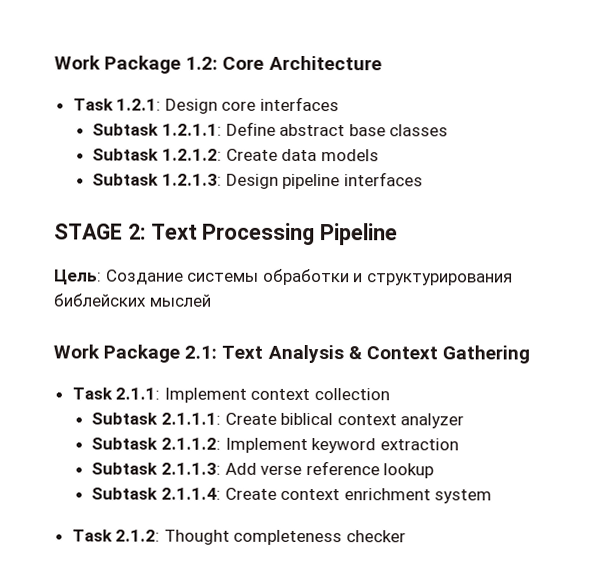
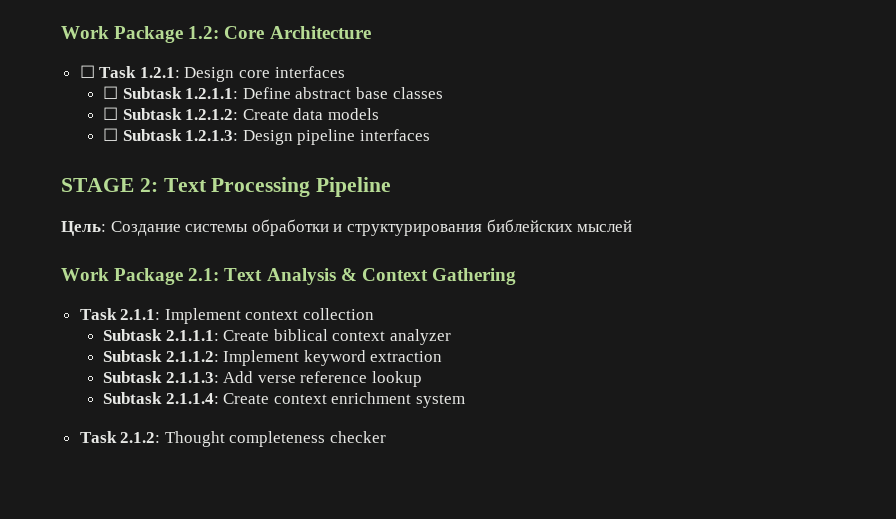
- Task 1.2.1: Design core interfaces
+ ☐ Task 1.2.1: Design core interfaces
- Subtask 1.2.1.1: Define abstract base classes
+ ☐ Subtask 1.2.1.1: Define abstract base classes
- Subtask 1.2.1.2: Create data models
+ ☐ Subtask 1.2.1.2: Create data models
- Subtask 1.2.1.3: Design pipeline interfaces
+ ☐ Subtask 1.2.1.3: Design pipeline interfaces

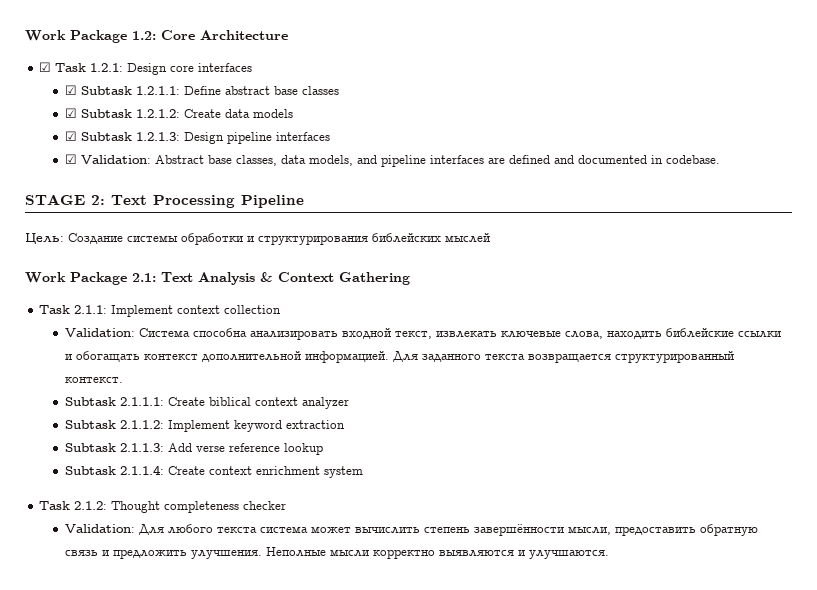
- ☐ Task 1.2.1: Design core interfaces
+ ☑ Task 1.2.1: Design core interfaces
- ☐ Subtask 1.2.1.1: Define abstract base classes
+ ☑ Subtask 1.2.1.1: Define abstract base classes
- ☐ Subtask 1.2.1.2: Create data models
+ ☑ Subtask 1.2.1.2: Create data models
- ☐ Subtask 1.2.1.3: Design pipeline interfaces
+ ☑ Subtask 1.2.1.3: Design pipeline interfaces
+ ☑ Validation: Abstract base classes, data models, and pipeline interfaces are defined and documented in codebase.
+ Validation: Система способна анализировать входной текст, извлекать ключевые слова, находить библейские ссылки и обогащать контекст дополнительной информацией. Для заданного текста возвращается структурированный контекст.
+ Validation: Для любого текста система может вычислить степень завершённости мысли, предоставить обратную связь и предложить улучшения. Неполные мысли корректно выявляются и улучшаются.

